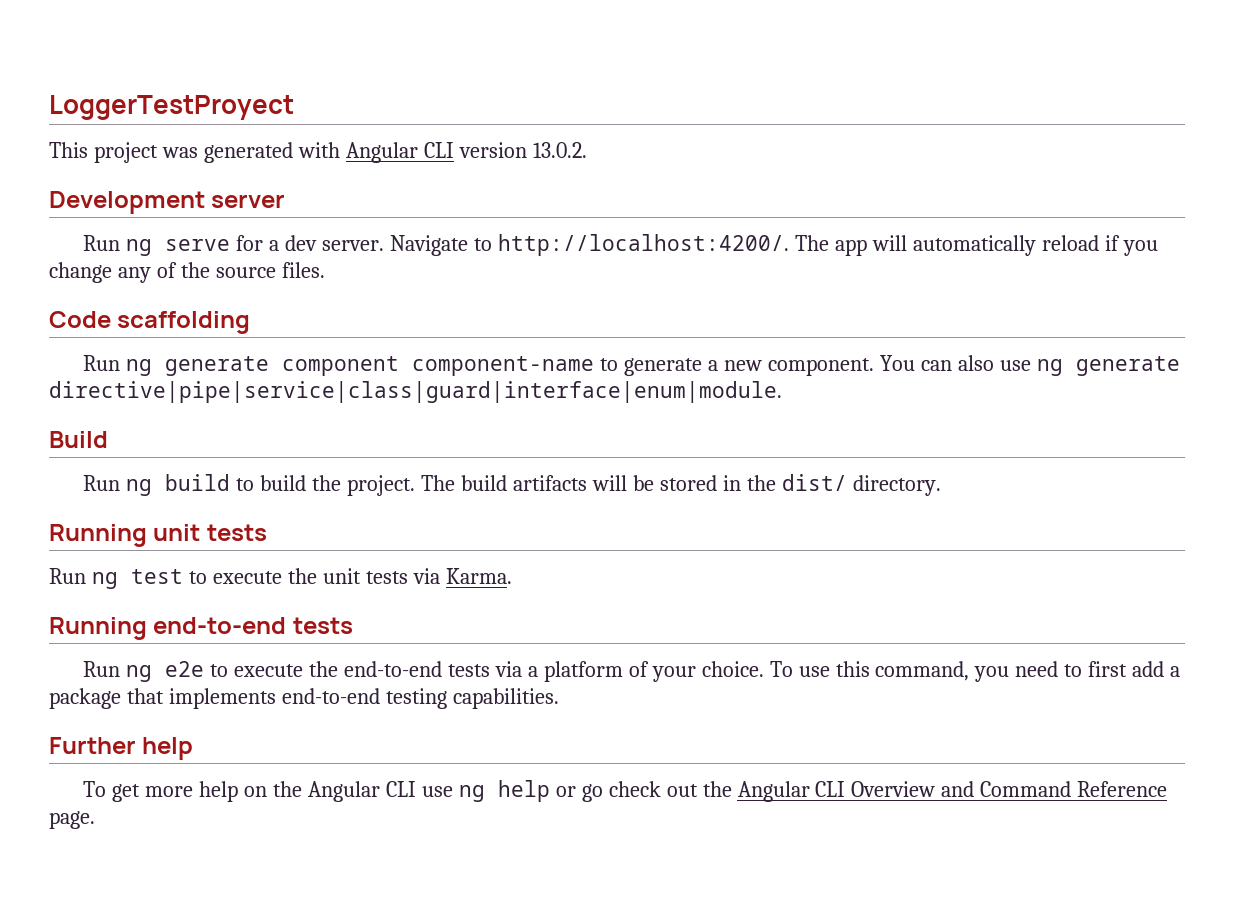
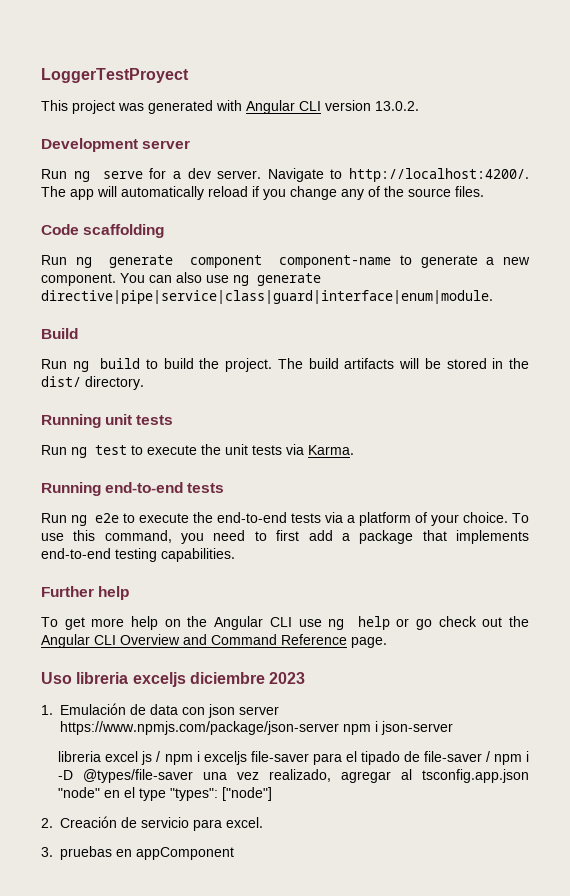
+ Uso libreria exceljs diciembre 2023
+ 1. Emulación de data con json server https://www.npmjs.com/package/json-server npm i json-server
+ libreria excel js / npm i exceljs file-saver para el tipado de file-saver / npm i -D @types/file-saver una vez realizado, agregar al tsconfig.app.json "node" en el type "types": ["node"]
+ 2. Creación de servicio para excel.
+ 3. pruebas en appComponent

